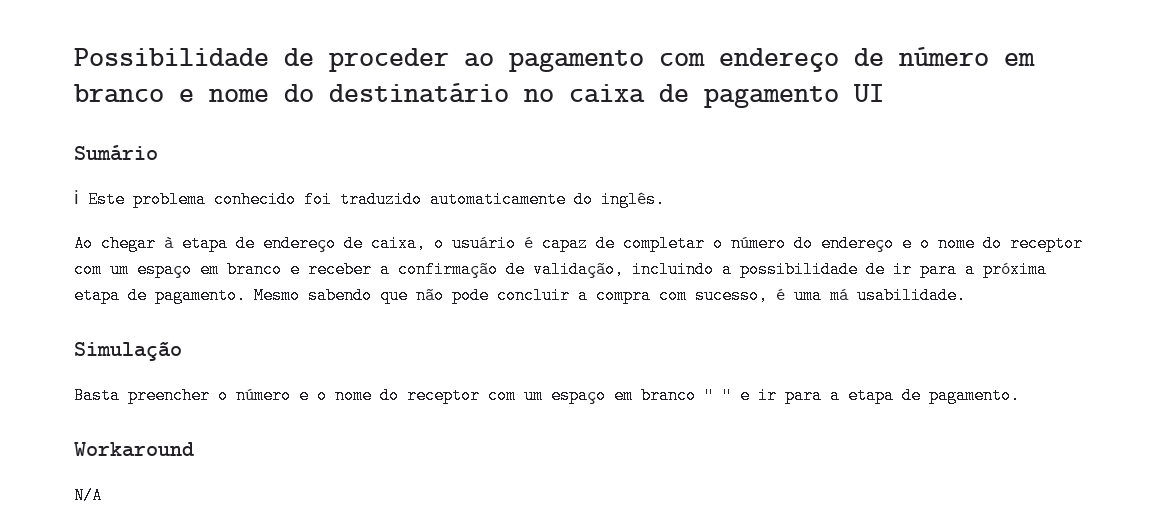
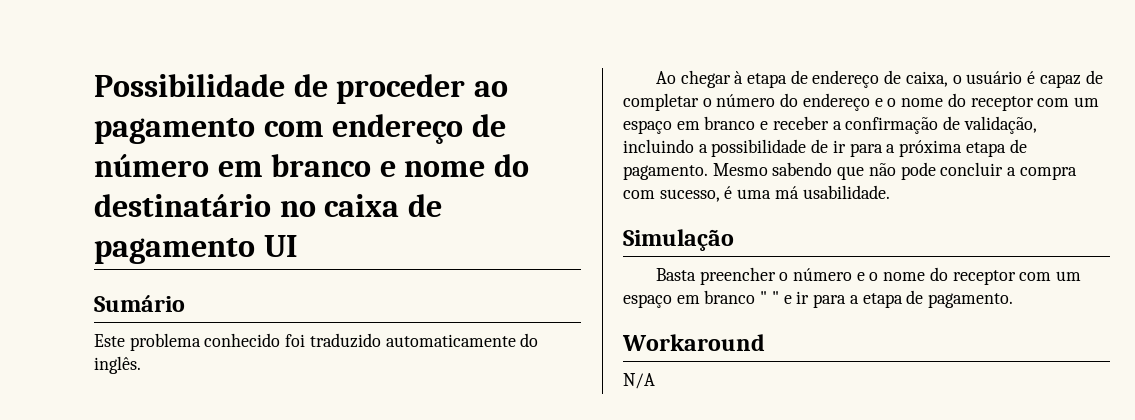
- ℹ Este problema conhecido foi traduzido automaticamente do inglês.
+ Este problema conhecido foi traduzido automaticamente do inglês.

